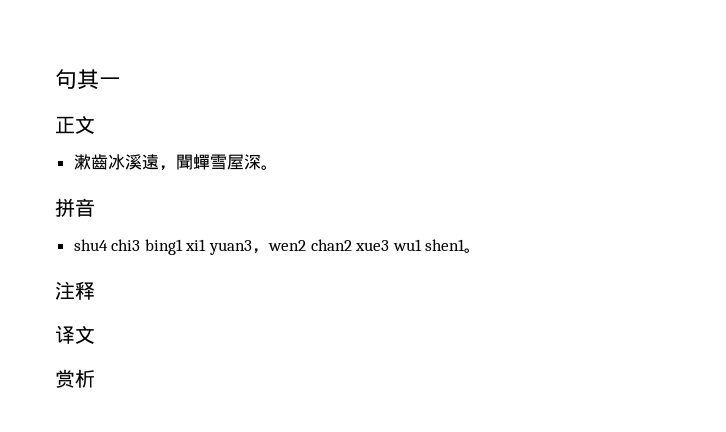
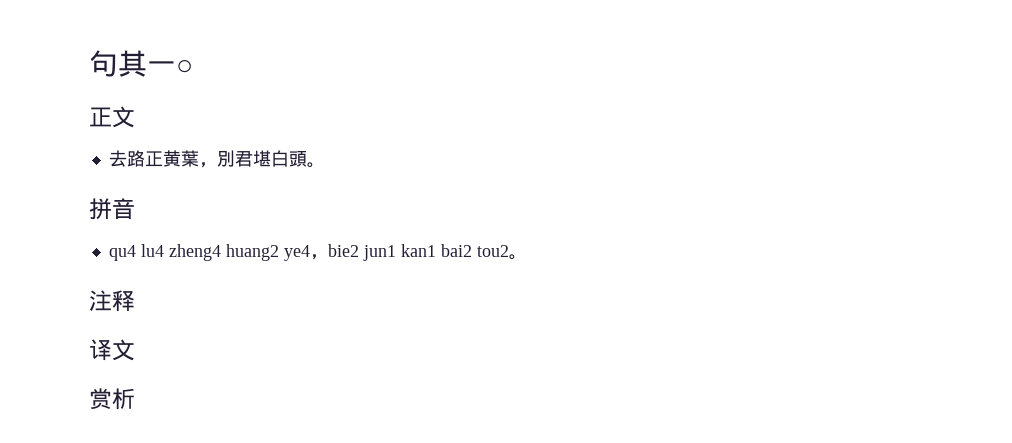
- 句其一
+ 句其一○
- 漱齒冰溪遠，聞蟬雪屋深。
+ 去路正黄葉，別君堪白頭。
  拼音
- shu4 chi3 bing1 xi1 yuan3，wen2 chan2 xue3 wu1 shen1。
+ qu4 lu4 zheng4 huang2 ye4，bie2 jun1 kan1 bai2 tou2。

